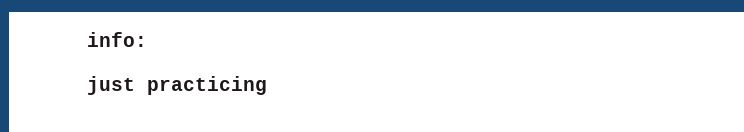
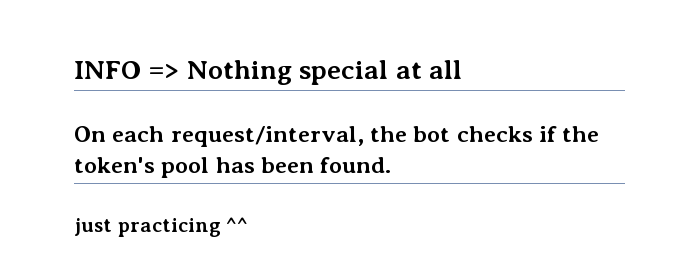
- info:
+ INFO => Nothing special at all
+ On each request/interval, the bot checks if the token's pool has been found.
- just practicing
+ just practicing ^^

